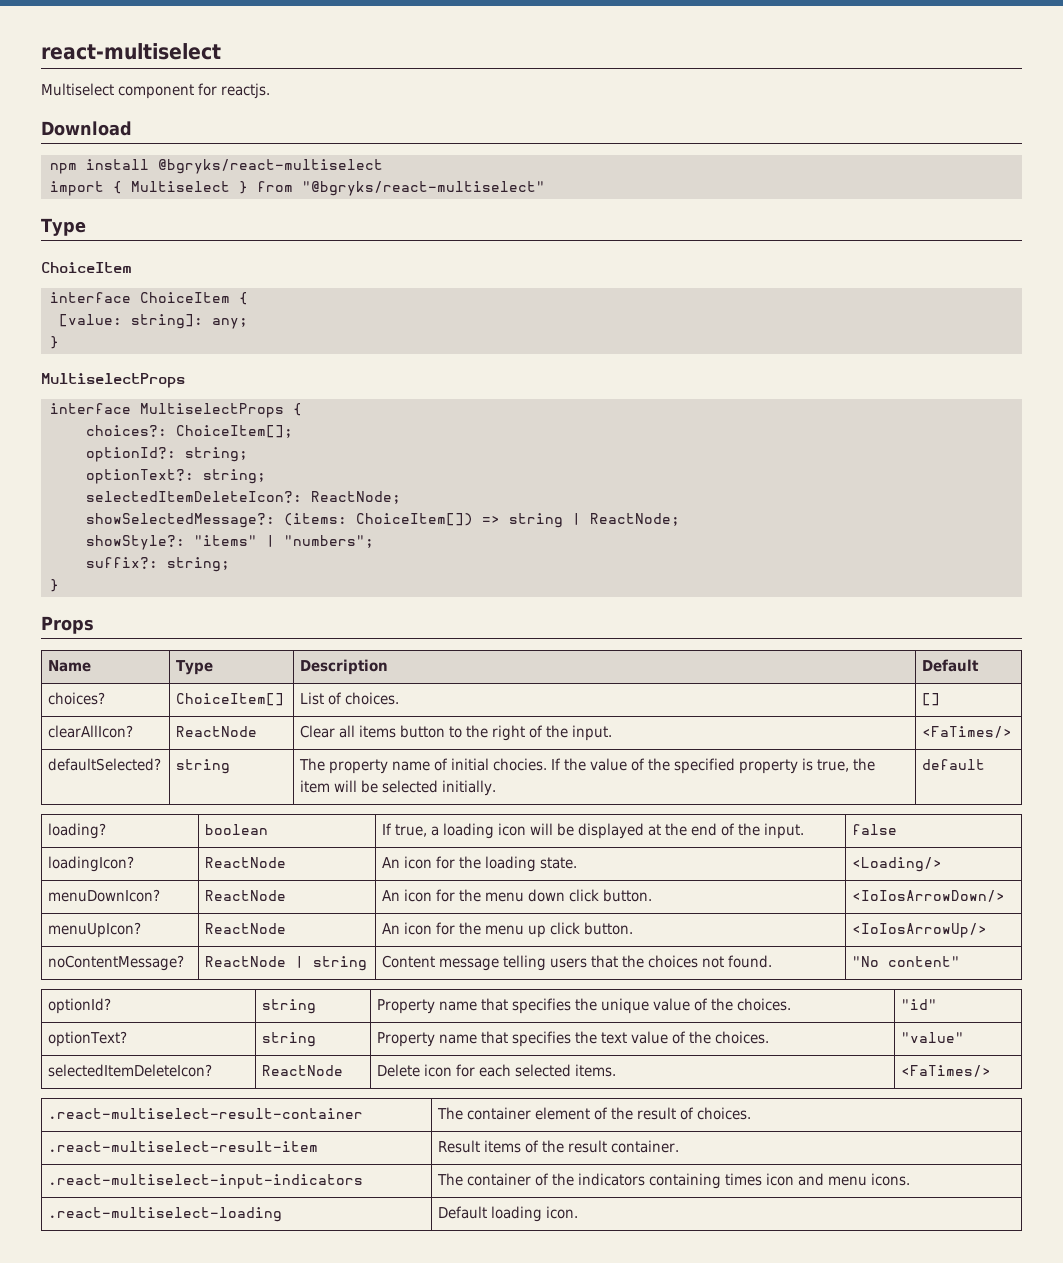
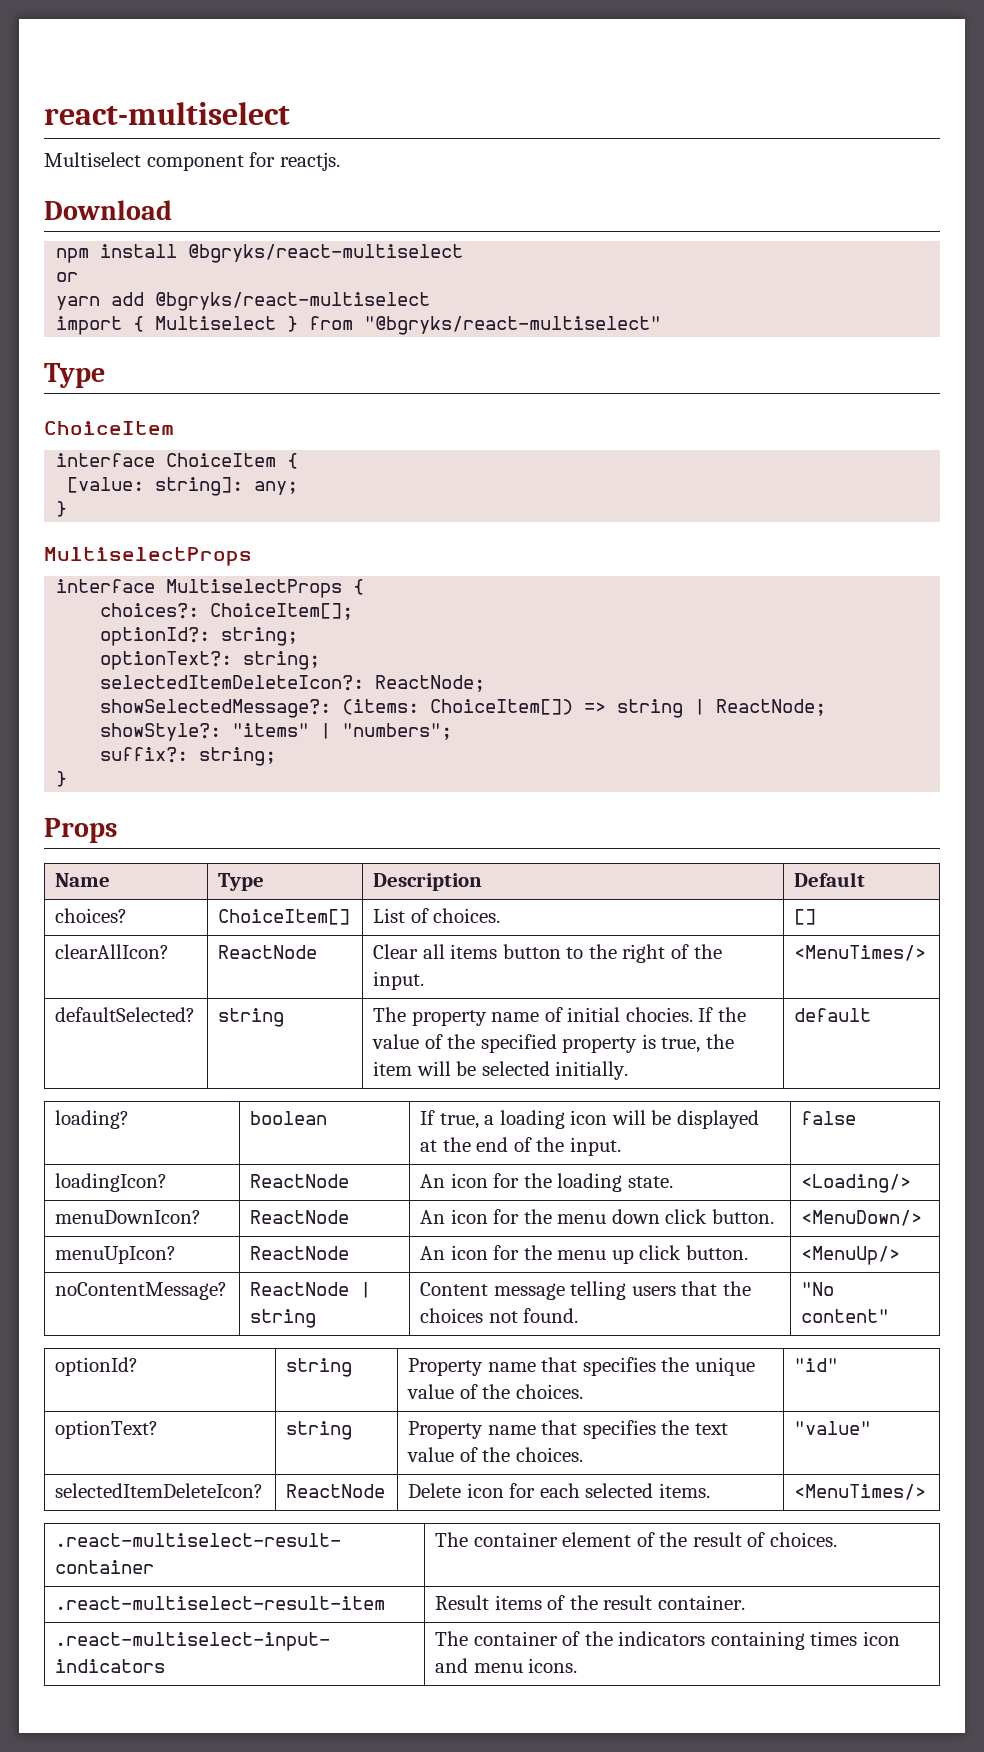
+ or
+ yarn add @bgryks/react-multiselect
- clearAllIcon? | ReactNode | Clear all items button to the right of the input. | <FaTimes/>
+ clearAllIcon? | ReactNode | Clear all items button to the right of the input. | <MenuTimes/>
- menuDownIcon? | ReactNode | An icon for the menu down click button. | <IoIosArrowDown/>
+ menuDownIcon? | ReactNode | An icon for the menu down click button. | <MenuDown/>
- menuUpIcon? | ReactNode | An icon for the menu up click button. | <IoIosArrowUp/>
+ menuUpIcon? | ReactNode | An icon for the menu up click button. | <MenuUp/>
- selectedItemDeleteIcon? | ReactNode | Delete icon for each selected items. | <FaTimes/>
+ selectedItemDeleteIcon? | ReactNode | Delete icon for each selected items. | <MenuTimes/>
- .react-multiselect-loading | Default loading icon.

